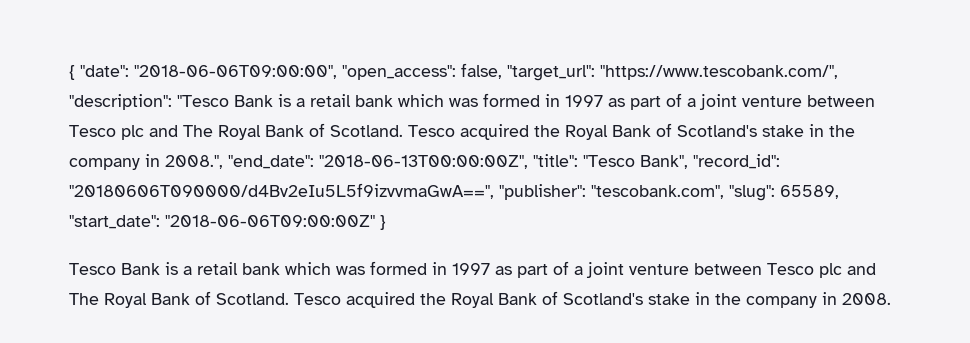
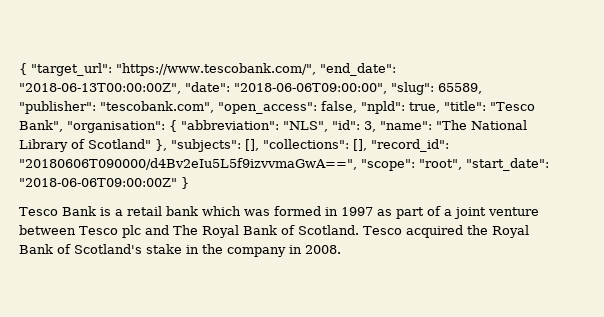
- { "date": "2018-06-06T09:00:00", "open_access": false, "target_url": "https://www.tescobank.com/", "description": "Tesco Bank is a retail bank which was formed in 1997 as part of a joint venture between Tesco plc and The Royal Bank of Scotland. Tesco acquired the Royal Bank of Scotland's stake in the company in 2008.", "end_date": "2018-06-13T00:00:00Z", "title": "Tesco Bank", "record_id": "20180606T090000/d4Bv2eIu5L5f9izvvmaGwA==", "publisher": "tescobank.com", "slug": 65589, "start_date": "2018-06-06T09:00:00Z" }
+ { "target_url": "https://www.tescobank.com/", "end_date": "2018-06-13T00:00:00Z", "date": "2018-06-06T09:00:00", "slug": 65589, "publisher": "tescobank.com", "open_access": false, "npld": true, "title": "Tesco Bank", "organisation": { "abbreviation": "NLS", "id": 3, "name": "The National Library of Scotland" }, "subjects": [], "collections": [], "record_id": "20180606T090000/d4Bv2eIu5L5f9izvvmaGwA==", "scope": "root", "start_date": "2018-06-06T09:00:00Z" }

